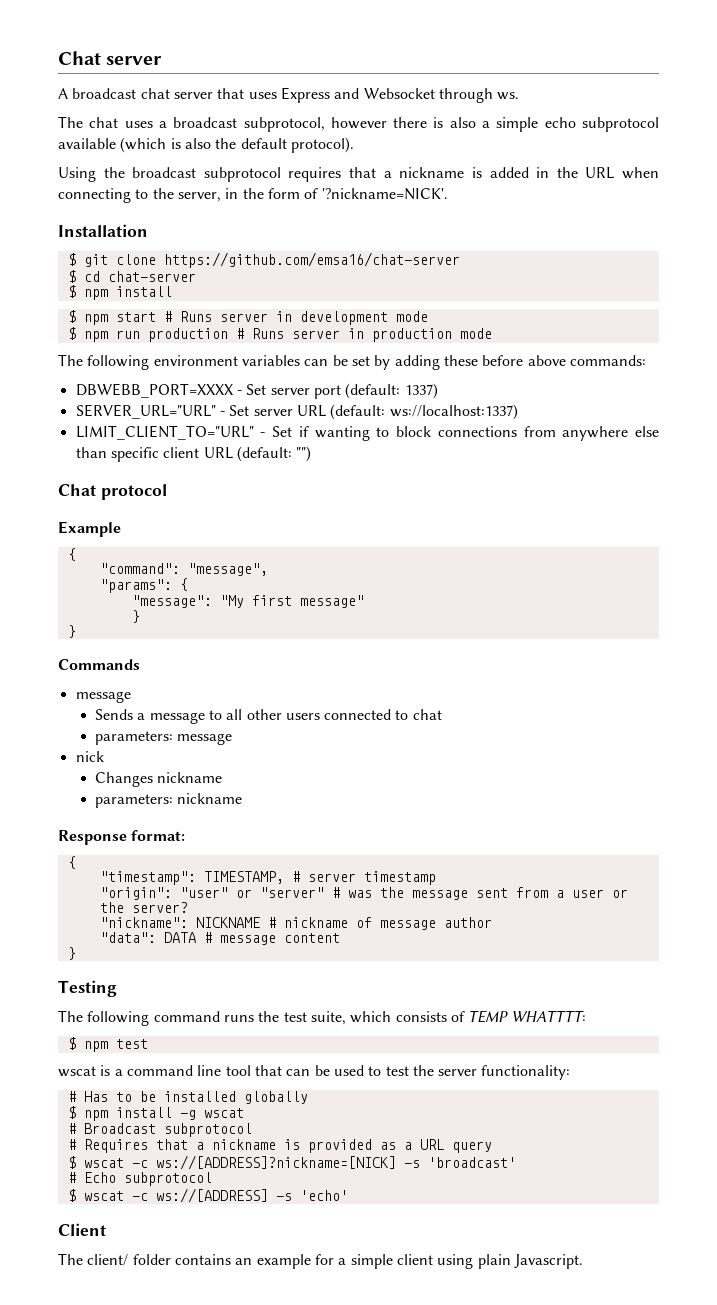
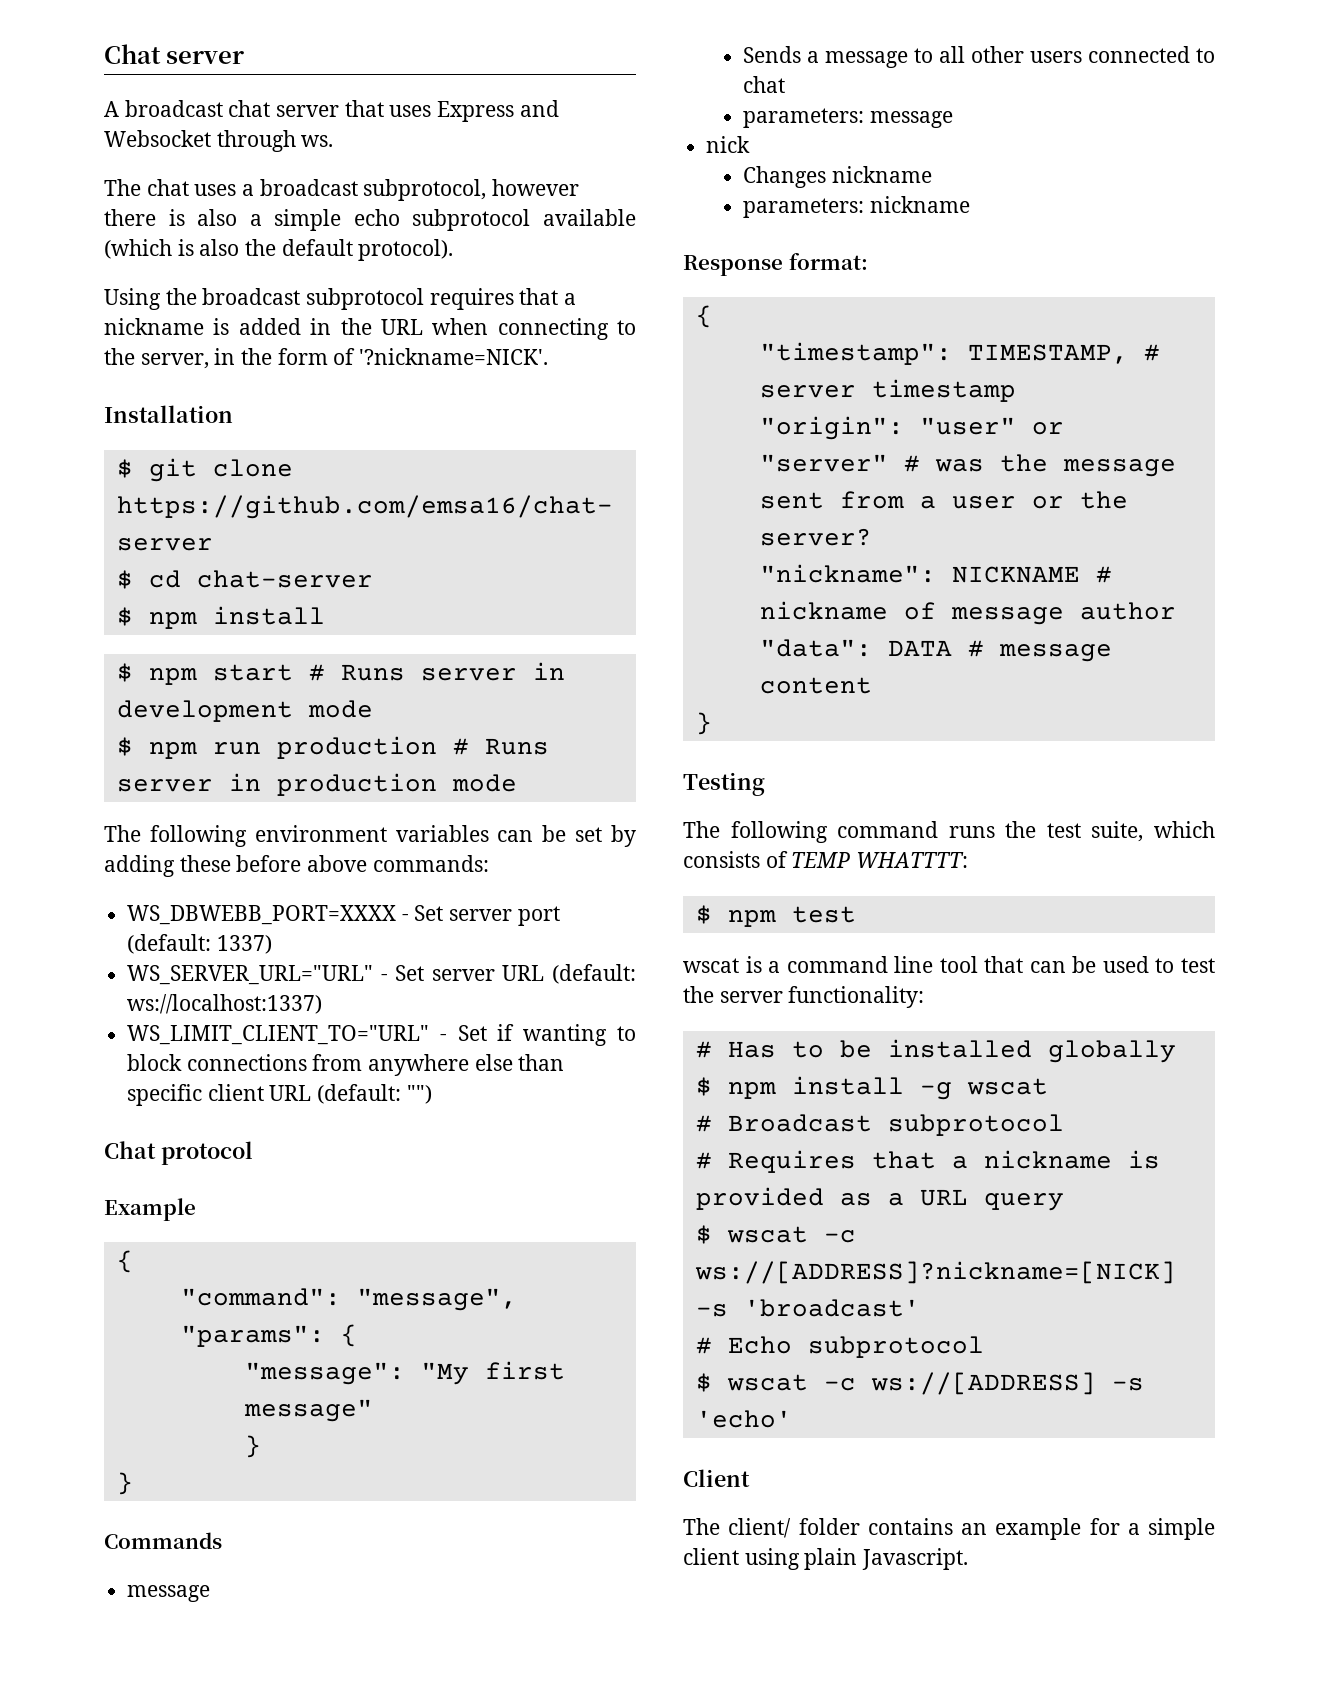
- DBWEBB_PORT=XXXX - Set server port (default: 1337)
+ WS_DBWEBB_PORT=XXXX - Set server port (default: 1337)
- SERVER_URL="URL" - Set server URL (default: ws://localhost:1337)
+ WS_SERVER_URL="URL" - Set server URL (default: ws://localhost:1337)
- LIMIT_CLIENT_TO="URL" - Set if wanting to block connections from anywhere else than specific client URL (default: "")
+ WS_LIMIT_CLIENT_TO="URL" - Set if wanting to block connections from anywhere else than specific client URL (default: "")

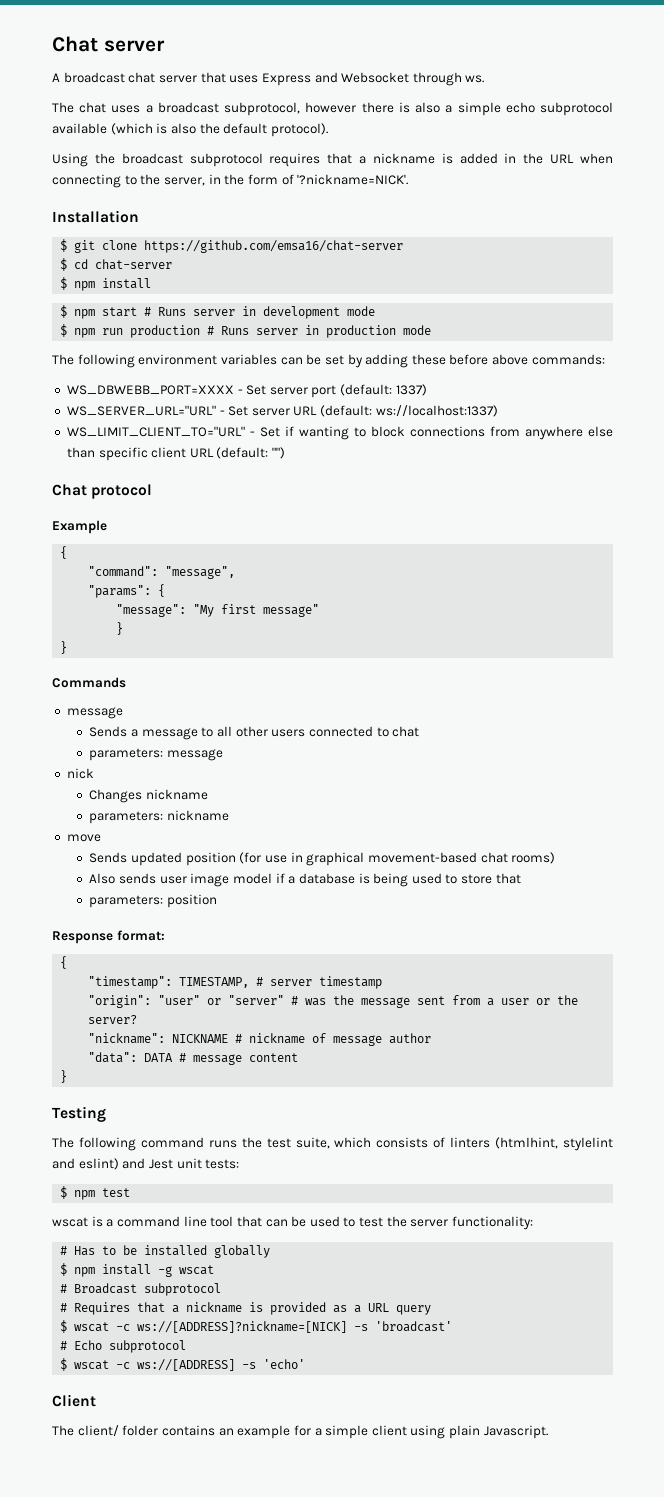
+ move
+ Sends updated position (for use in graphical movement-based chat rooms)
+ Also sends user image model if a database is being used to store that
+ parameters: position
- The following command runs the test suite, which consists of TEMP WHATTTT:
+ The following command runs the test suite, which consists of linters (htmlhint, stylelint and eslint) and Jest unit tests:

